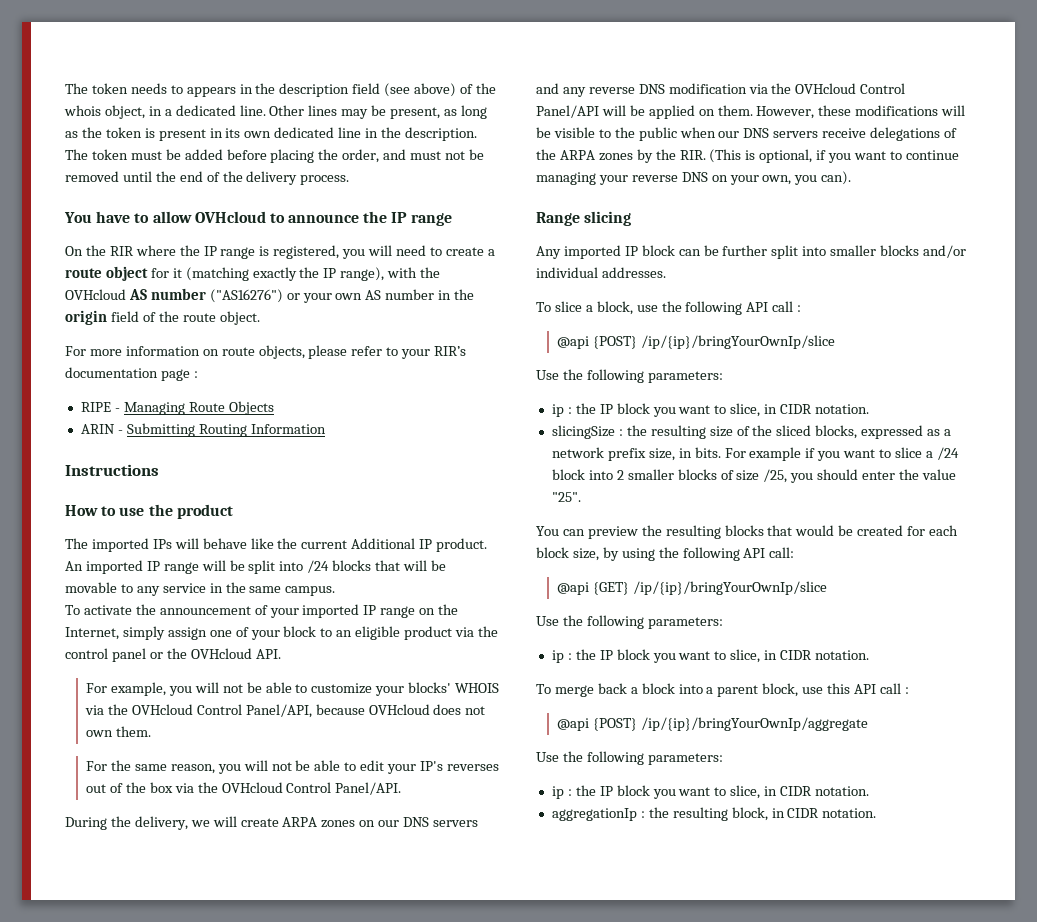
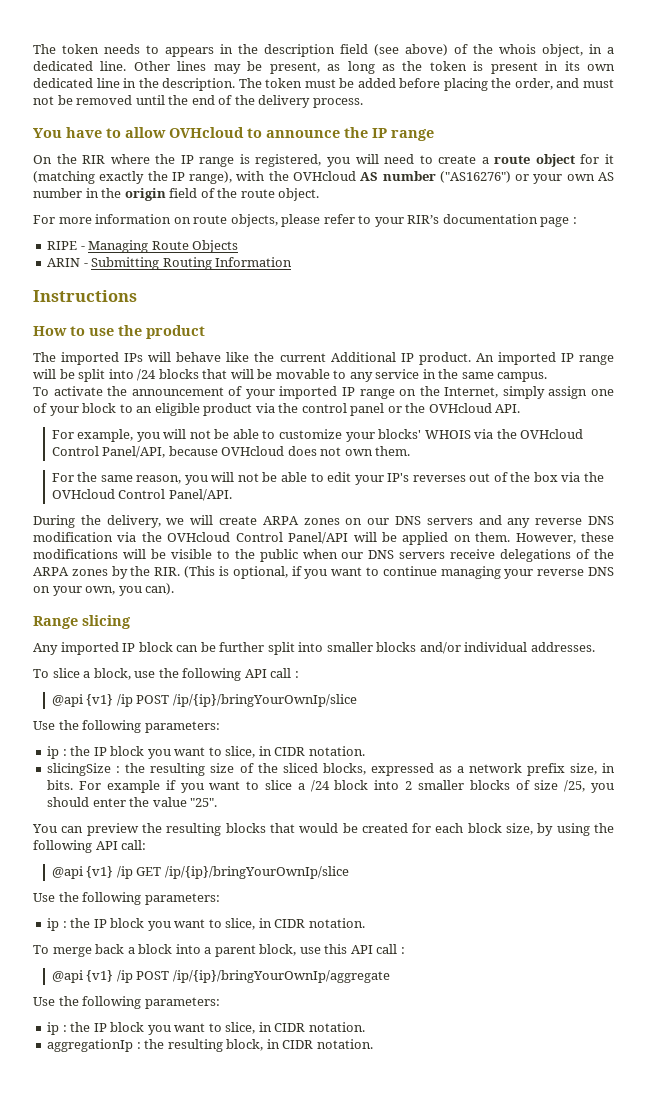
- @api {POST} /ip/{ip}/bringYourOwnIp/slice
+ @api {v1} /ip POST /ip/{ip}/bringYourOwnIp/slice
- @api {GET} /ip/{ip}/bringYourOwnIp/slice
+ @api {v1} /ip GET /ip/{ip}/bringYourOwnIp/slice
- @api {POST} /ip/{ip}/bringYourOwnIp/aggregate
+ @api {v1} /ip POST /ip/{ip}/bringYourOwnIp/aggregate

